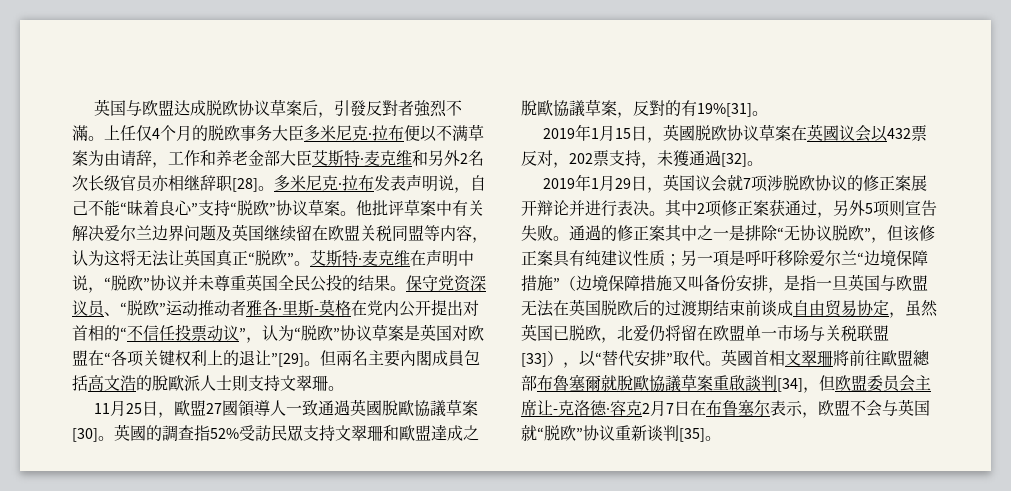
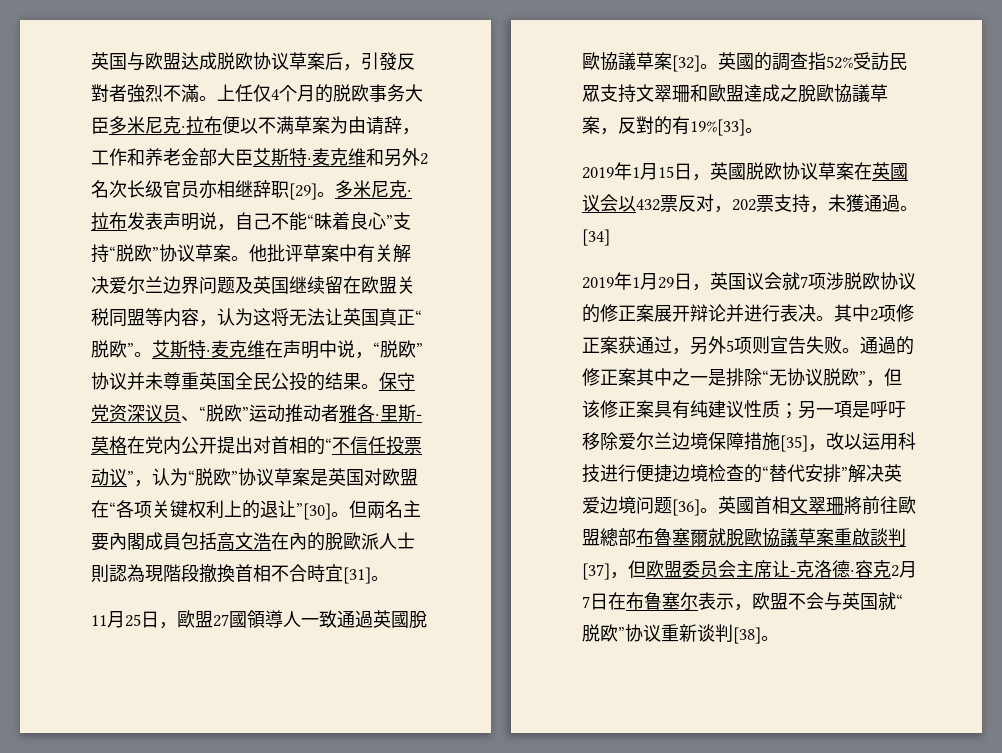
- 上任仅4个月的脱欧事务大臣多米尼克·拉布便以不满草案为由请辞，工作和养老金部大臣艾斯特·麦克维和另外2名次长级官员亦相继辞职[28]。
+ 上任仅4个月的脱欧事务大臣多米尼克·拉布便以不满草案为由请辞，工作和养老金部大臣艾斯特·麦克维和另外2名次长级官员亦相继辞职[29]。
- 保守党资深议员、“脱欧”运动推动者雅各·里斯-莫格在党内公开提出对首相的“不信任投票动议”，认为“脱欧”协议草案是英国对欧盟在“各项关键权利上的退让”[29]。
+ 保守党资深议员、“脱欧”运动推动者雅各·里斯-莫格在党内公开提出对首相的“不信任投票动议”，认为“脱欧”协议草案是英国对欧盟在“各项关键权利上的退让”[30]。
- 但兩名主要內閣成員包括高文浩的脫歐派人士則支持文翠珊。
+ 但兩名主要內閣成員包括高文浩在內的脫歐派人士則認為現階段撤換首相不合時宜[31]。
- 11月25日，歐盟27國領導人一致通過英國脫歐協議草案[30]。
+ 11月25日，歐盟27國領導人一致通過英國脫歐協議草案[32]。
- 英國的調查指52%受訪民眾支持文翠珊和歐盟達成之脫歐協議草案，反對的有19%[31]。
+ 英國的調查指52%受訪民眾支持文翠珊和歐盟達成之脫歐協議草案，反對的有19%[33]。
- 2019年1月15日，英國脱欧协议草案在英國议会以432票反对，202票支持，未獲通過[32]。
+ 2019年1月15日，英國脱欧协议草案在英國议会以432票反对，202票支持，未獲通過。[34]
- 通過的修正案其中之一是排除“无协议脱欧”，但该修正案具有纯建议性质；另一項是呼吁移除爱尔兰“边境保障措施”（边境保障措施又叫备份安排，是指一旦英国与欧盟无法在英国脱欧后的过渡期结束前谈成自由贸易协定，虽然英国已脱欧，北爱仍将留在欧盟单一市场与关税联盟[33]），以“替代安排”取代。
+ 通過的修正案其中之一是排除“无协议脱欧”，但该修正案具有纯建议性质；另一項是呼吁移除爱尔兰边境保障措施[35]，改以运用科技进行便捷边境检查的“替代安排”解决英爱边境问题[36]。
- 英國首相文翠珊將前往歐盟總部布魯塞爾就脫歐協議草案重啟談判[34]，但欧盟委员会主席让-克洛德·容克2月7日在布鲁塞尔表示，欧盟不会与英国就“脱欧”协议重新谈判[35]。
+ 英國首相文翠珊將前往歐盟總部布魯塞爾就脫歐協議草案重啟談判[37]，但欧盟委员会主席让-克洛德·容克2月7日在布鲁塞尔表示，欧盟不会与英国就“脱欧”协议重新谈判[38]。

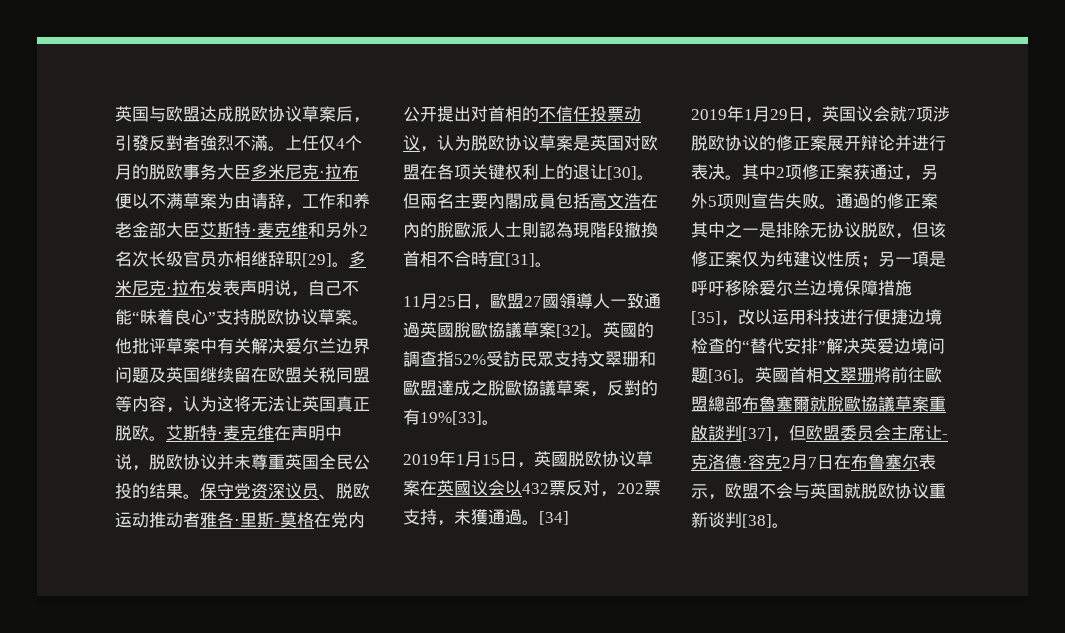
- 多米尼克·拉布发表声明说，自己不能“昧着良心”支持“脱欧”协议草案。
+ 多米尼克·拉布发表声明说，自己不能“昧着良心”支持脱欧协议草案。
- 他批评草案中有关解决爱尔兰边界问题及英国继续留在欧盟关税同盟等内容，认为这将无法让英国真正“脱欧”。
+ 他批评草案中有关解决爱尔兰边界问题及英国继续留在欧盟关税同盟等内容，认为这将无法让英国真正脱欧。
- 艾斯特·麦克维在声明中说，“脱欧”协议并未尊重英国全民公投的结果。
+ 艾斯特·麦克维在声明中说，脱欧协议并未尊重英国全民公投的结果。
- 保守党资深议员、“脱欧”运动推动者雅各·里斯-莫格在党内公开提出对首相的“不信任投票动议”，认为“脱欧”协议草案是英国对欧盟在“各项关键权利上的退让”[30]。
+ 保守党资深议员、脱欧运动推动者雅各·里斯-莫格在党内公开提出对首相的不信任投票动议，认为脱欧协议草案是英国对欧盟在各项关键权利上的退让[30]。
- 通過的修正案其中之一是排除“无协议脱欧”，但该修正案具有纯建议性质；另一項是呼吁移除爱尔兰边境保障措施[35]，改以运用科技进行便捷边境检查的“替代安排”解决英爱边境问题[36]。
+ 通過的修正案其中之一是排除无协议脱欧，但该修正案仅为纯建议性质；另一項是呼吁移除爱尔兰边境保障措施[35]，改以运用科技进行便捷边境检查的“替代安排”解决英爱边境问题[36]。
- 英國首相文翠珊將前往歐盟總部布魯塞爾就脫歐協議草案重啟談判[37]，但欧盟委员会主席让-克洛德·容克2月7日在布鲁塞尔表示，欧盟不会与英国就“脱欧”协议重新谈判[38]。
+ 英國首相文翠珊將前往歐盟總部布魯塞爾就脫歐協議草案重啟談判[37]，但欧盟委员会主席让-克洛德·容克2月7日在布鲁塞尔表示，欧盟不会与英国就脱欧协议重新谈判[38]。

